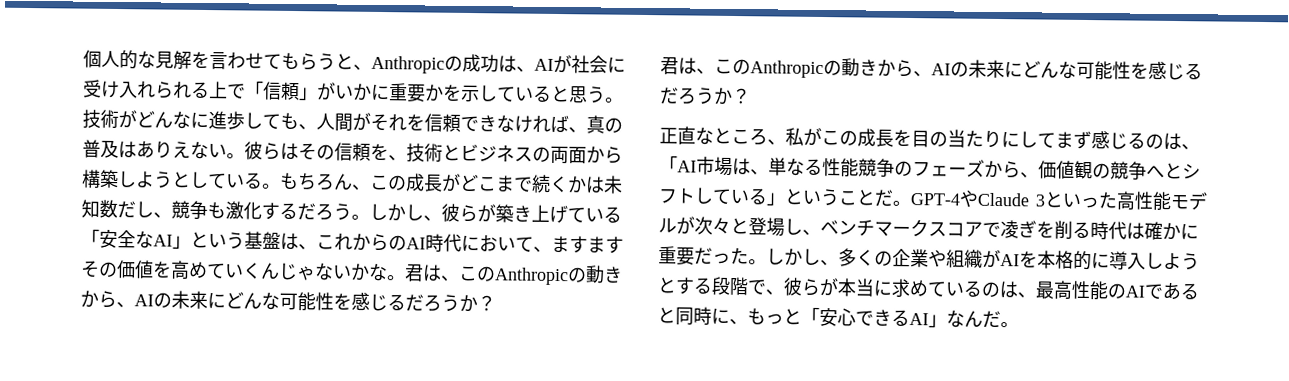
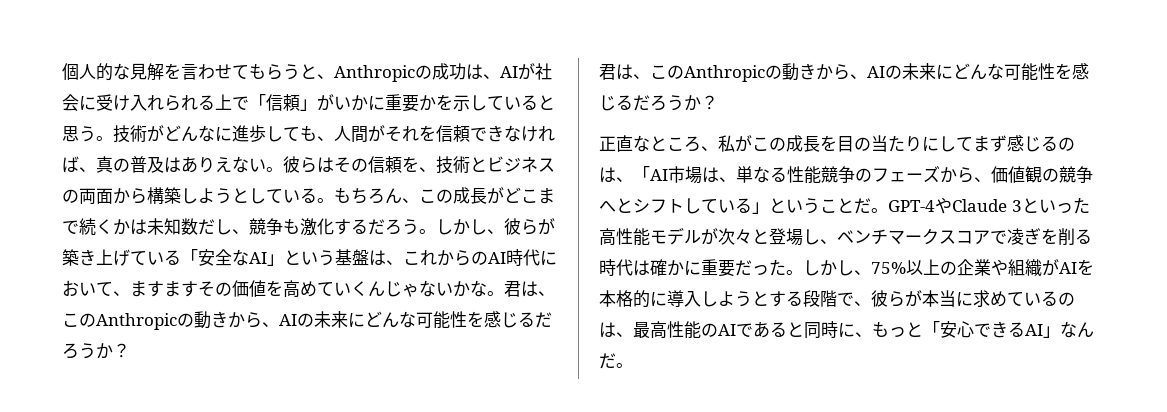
- しかし、多くの企業や組織がAIを本格的に導入しようとする段階で、彼らが本当に求めているのは、最高性能のAIであると同時に、もっと「安心できるAI」なんだ。
+ しかし、75%以上の企業や組織がAIを本格的に導入しようとする段階で、彼らが本当に求めているのは、最高性能のAIであると同時に、もっと「安心できるAI」なんだ。

